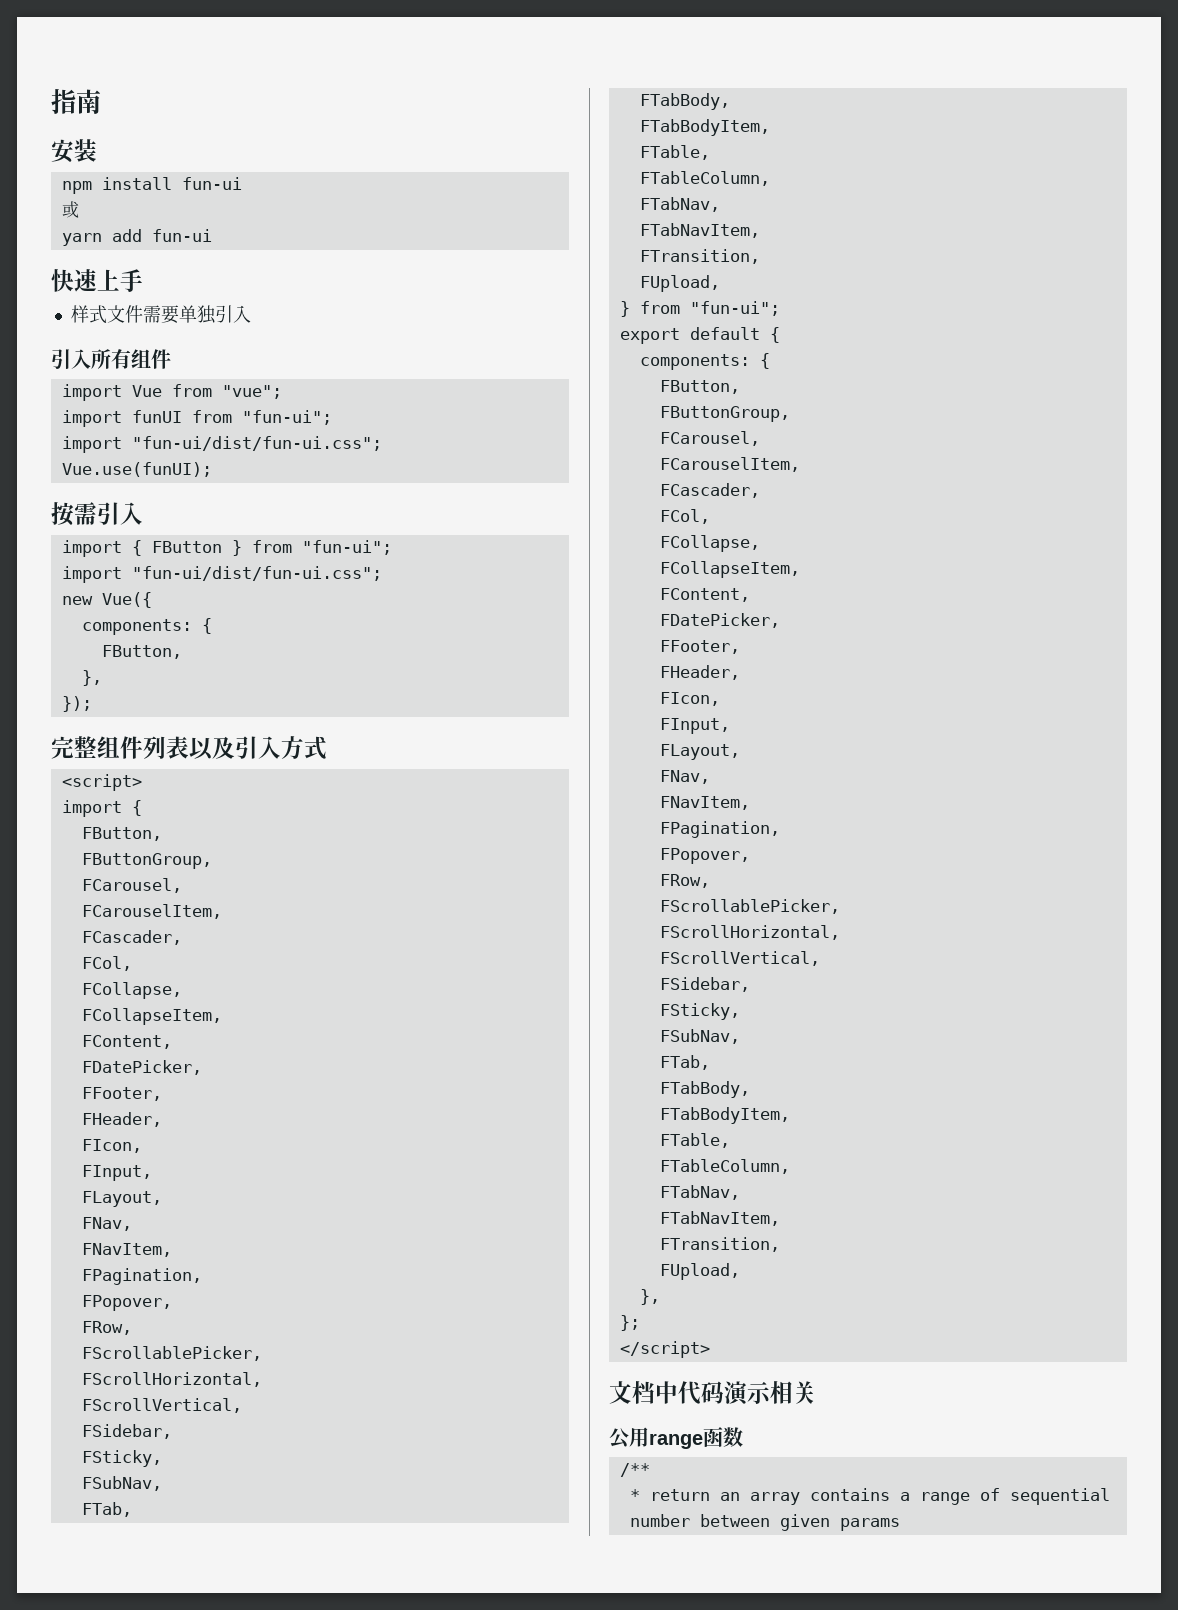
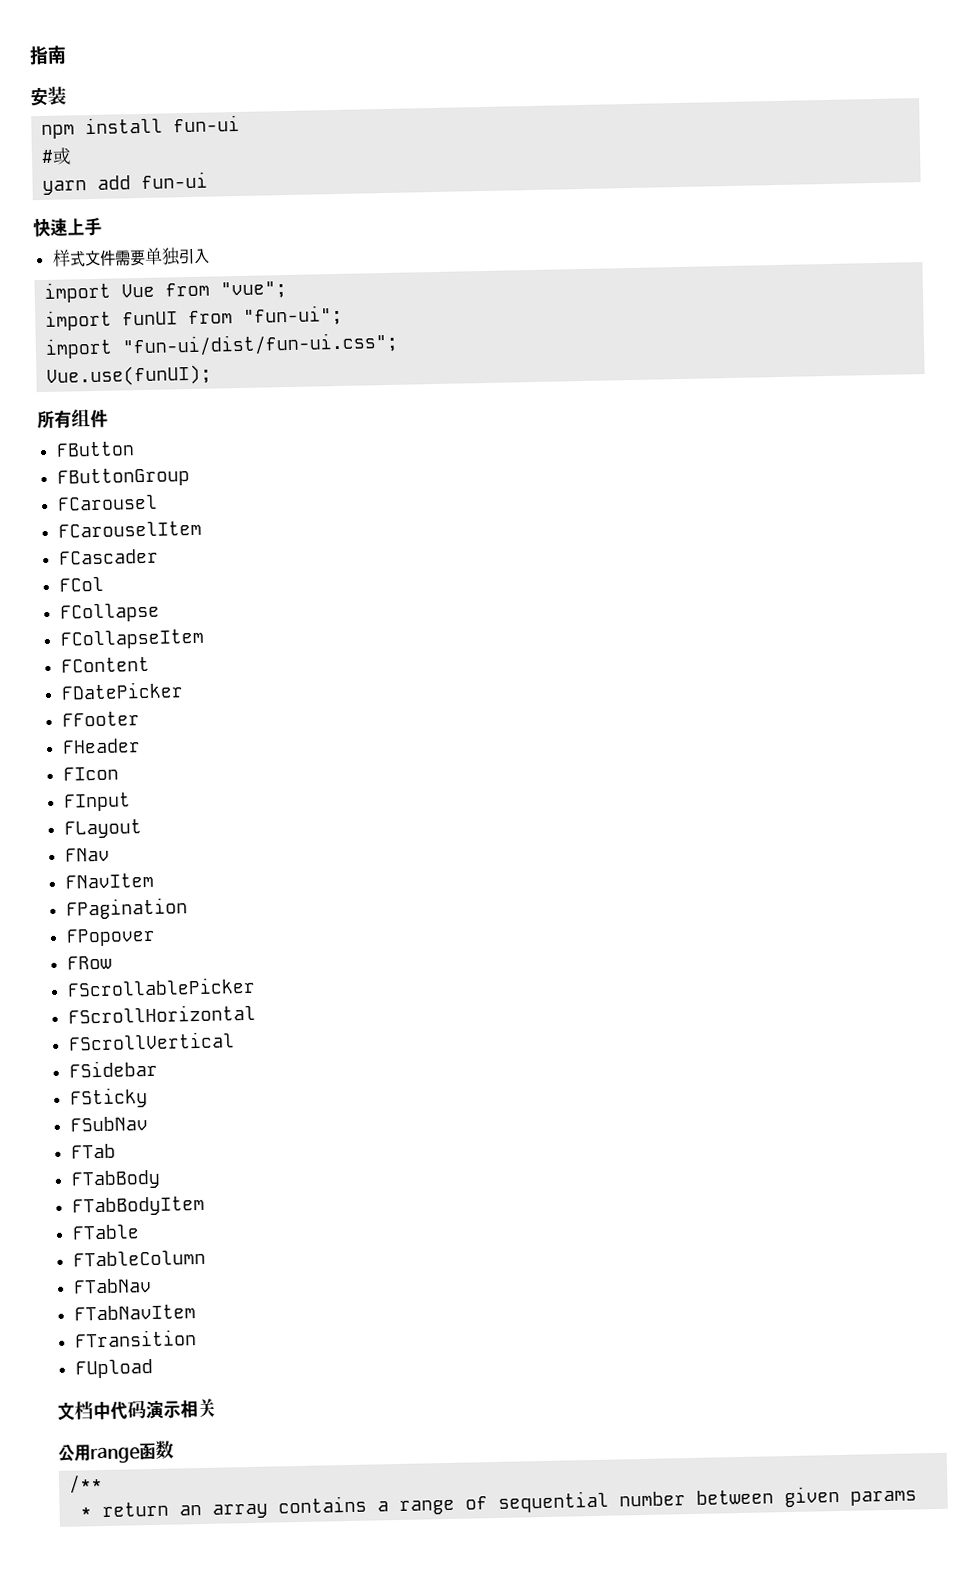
- 或
+ #或
- 引入所有组件
- 按需引入
- import { FButton } from "fun-ui";
- import "fun-ui/dist/fun-ui.css";
- new Vue({
- components: {
- FButton,
- },
- });
- 完整组件列表以及引入方式
- <script>
- import {
- FButton,
- FButtonGroup,
- FCarousel,
- FCarouselItem,
- FCascader,
- FCol,
- FCollapse,
- FCollapseItem,
- FContent,
- FDatePicker,
- FFooter,
- FHeader,
- FIcon,
- FInput,
- FLayout,
- FNav,
- FNavItem,
- FPagination,
- FPopover,
- FRow,
- FScrollablePicker,
- FScrollHorizontal,
- FScrollVertical,
- FSidebar,
- FSticky,
- FSubNav,
- FTab,
- FTabBody,
- FTabBodyItem,
- FTable,
- FTableColumn,
- FTabNav,
- FTabNavItem,
- FTransition,
- FUpload,
- } from "fun-ui";
- export default {
- components: {
- FButton,
- FButtonGroup,
- FCarousel,
- FCarouselItem,
- FCascader,
- FCol,
- FCollapse,
- FCollapseItem,
- FContent,
- FDatePicker,
- FFooter,
- FHeader,
- FIcon,
- FInput,
- FLayout,
- FNav,
- FNavItem,
- FPagination,
- FPopover,
- FRow,
- FScrollablePicker,
- FScrollHorizontal,
- FScrollVertical,
- FSidebar,
- FSticky,
- FSubNav,
- FTab,
- FTabBody,
- FTabBodyItem,
- FTable,
- FTableColumn,
- FTabNav,
- FTabNavItem,
- FTransition,
- FUpload,
- },
- };
- </script>
+ 所有组件
+ FButton
+ FButtonGroup
+ FCarousel
+ FCarouselItem
+ FCascader
+ FCol
+ FCollapse
+ FCollapseItem
+ FContent
+ FDatePicker
+ FFooter
+ FHeader
+ FIcon
+ FInput
+ FLayout
+ FNav
+ FNavItem
+ FPagination
+ FPopover
+ FRow
+ FScrollablePicker
+ FScrollHorizontal
+ FScrollVertical
+ FSidebar
+ FSticky
+ FSubNav
+ FTab
+ FTabBody
+ FTabBodyItem
+ FTable
+ FTableColumn
+ FTabNav
+ FTabNavItem
+ FTransition
+ FUpload

